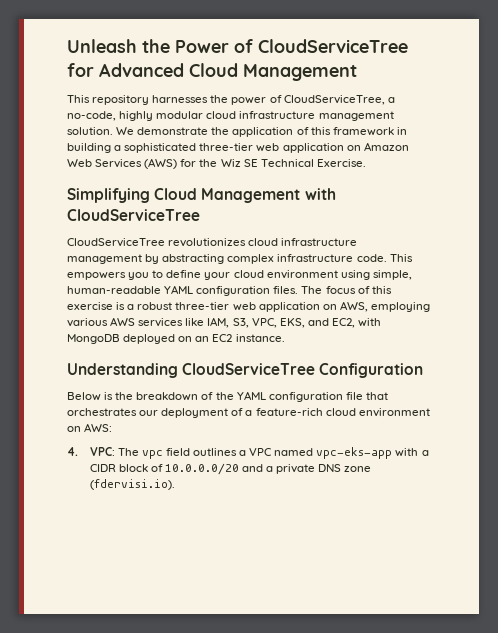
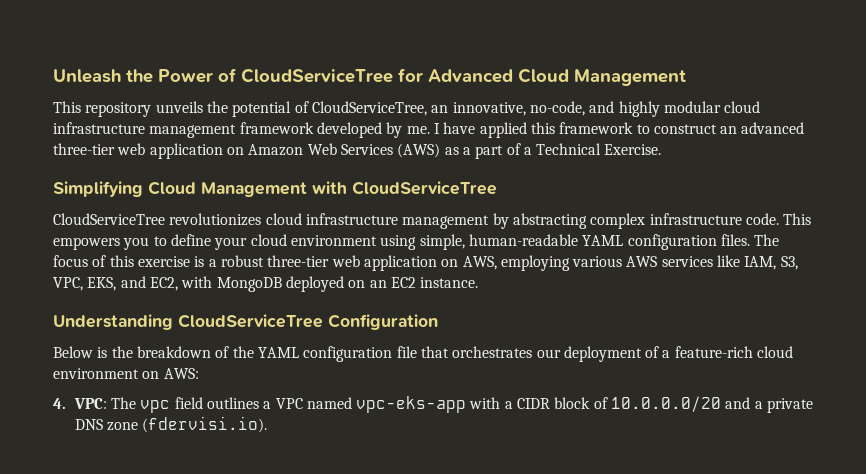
- This repository harnesses the power of CloudServiceTree, a no-code, highly modular cloud infrastructure management solution. We demonstrate the application of this framework in building a sophisticated three-tier web application on Amazon Web Services (AWS) for the Wiz SE Technical Exercise.
+ This repository unveils the potential of CloudServiceTree, an innovative, no-code, and highly modular cloud infrastructure management framework developed by me. I have applied this framework to construct an advanced three-tier web application on Amazon Web Services (AWS) as a part of a Technical Exercise.

